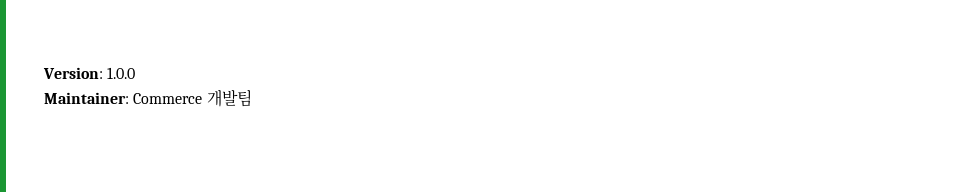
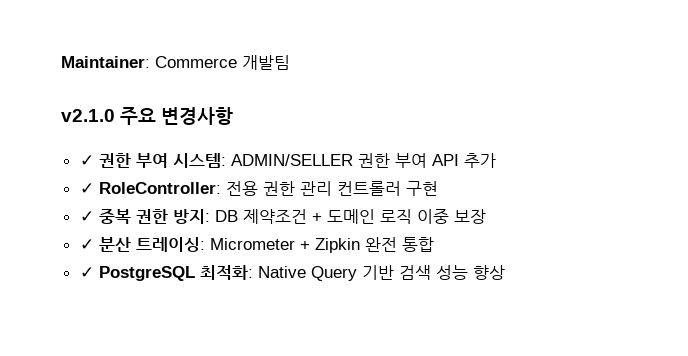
- Version: 1.0.0
+ v2.1.0 주요 변경사항
+ ✓ 권한 부여 시스템: ADMIN/SELLER 권한 부여 API 추가
+ ✓ RoleController: 전용 권한 관리 컨트롤러 구현
+ ✓ 중복 권한 방지: DB 제약조건 + 도메인 로직 이중 보장
+ ✓ 분산 트레이싱: Micrometer + Zipkin 완전 통합
+ ✓ PostgreSQL 최적화: Native Query 기반 검색 성능 향상

